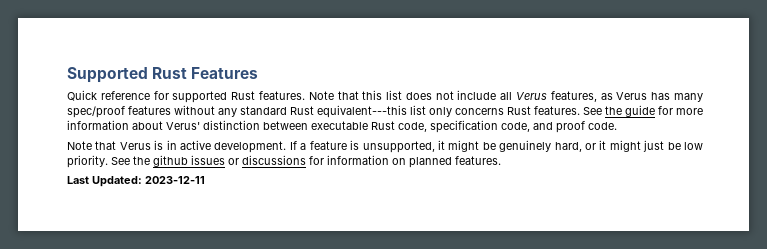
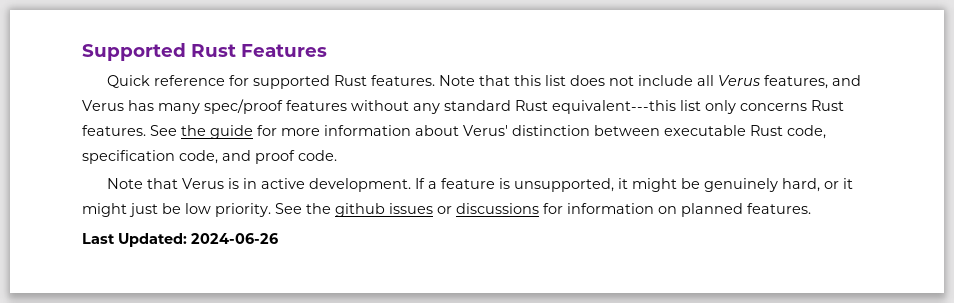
- Note that this list does not include all Verus features, as Verus has many spec/proof features without any standard Rust equivalent---this list only concerns Rust features.
+ Note that this list does not include all Verus features, and Verus has many spec/proof features without any standard Rust equivalent---this list only concerns Rust features.
- Last Updated: 2023-12-11
+ Last Updated: 2024-06-26

